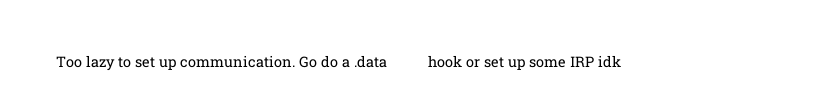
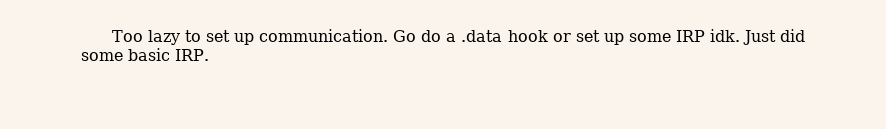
- Go do a .data hook or set up some IRP idk
+ Go do a .data hook or set up some IRP idk. Just did some basic IRP.

